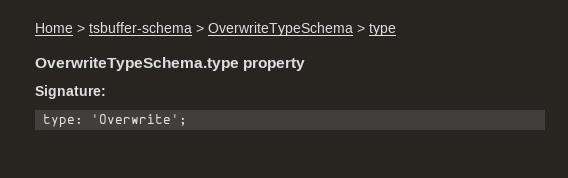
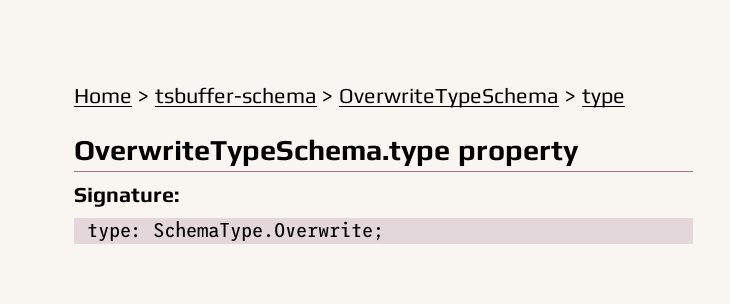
- type: 'Overwrite';
+ type: SchemaType.Overwrite;

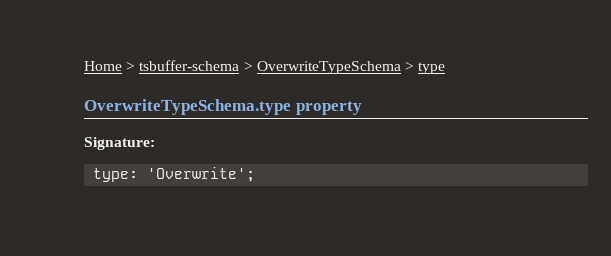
- type: SchemaType.Overwrite;
+ type: 'Overwrite';

